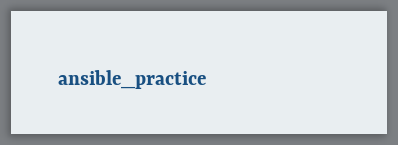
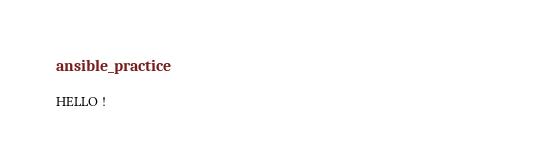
+ HELLO !

